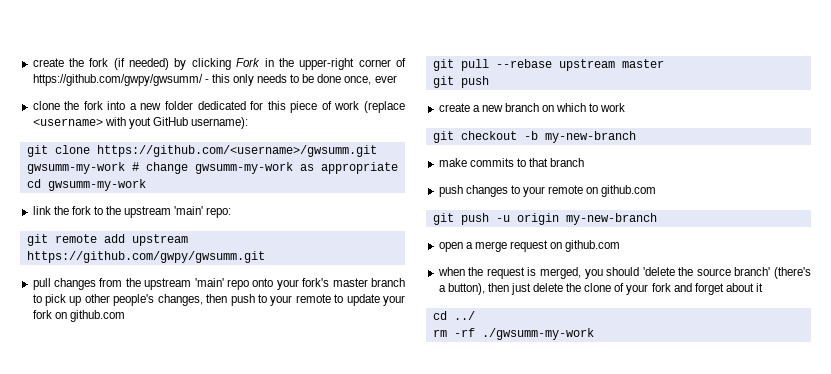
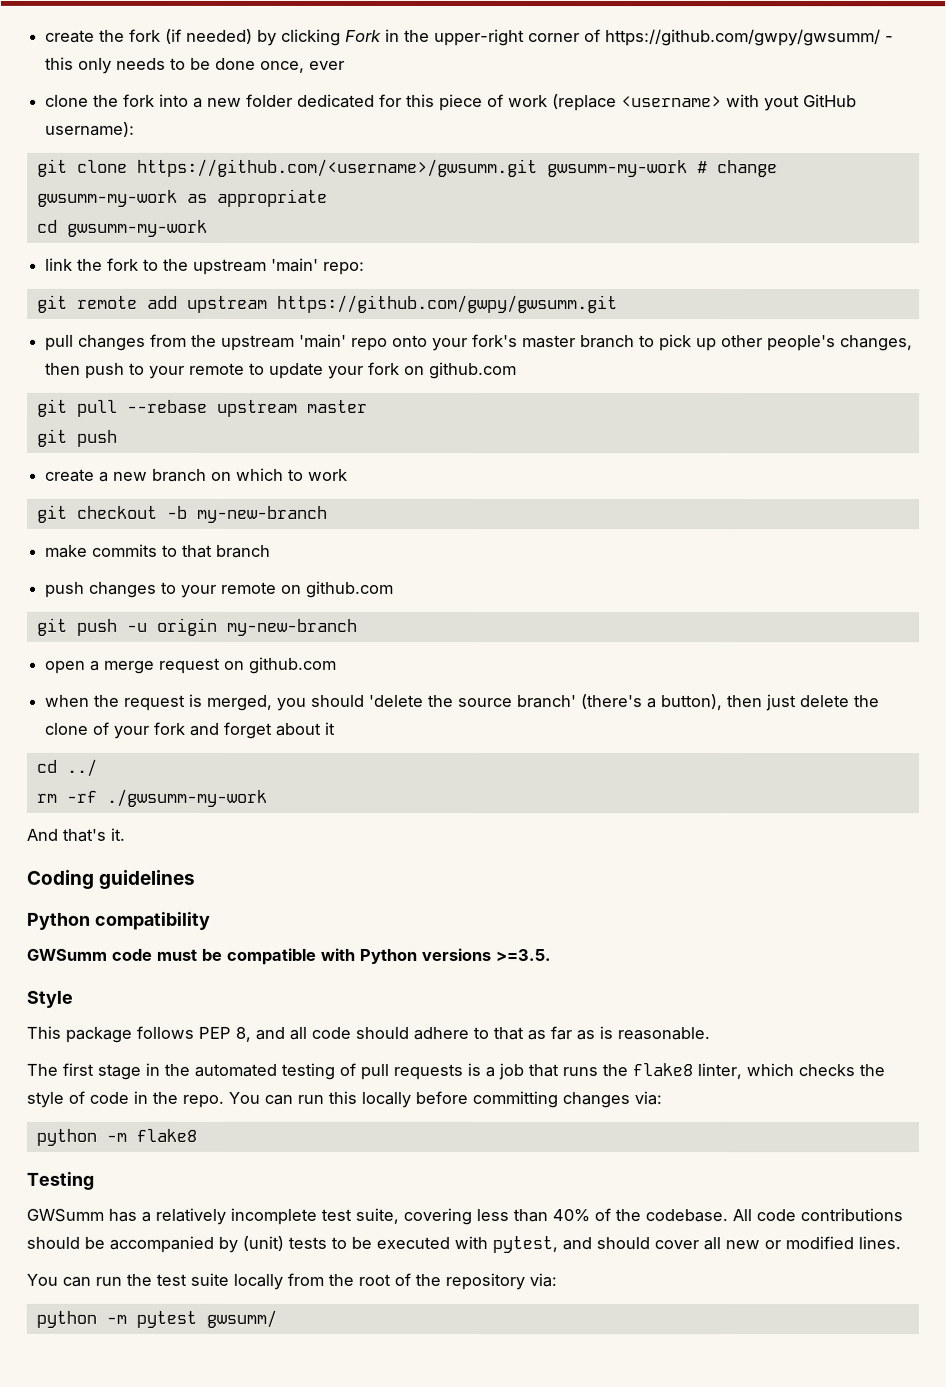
+ And that's it.
+ Coding guidelines
+ Python compatibility
+ GWSumm code must be compatible with Python versions >=3.5.
+ Style
+ This package follows PEP 8, and all code should adhere to that as far as is reasonable.
+ The first stage in the automated testing of pull requests is a job that runs the flake8 linter, which checks the style of code in the repo. You can run this locally before committing changes via:
+ python -m flake8
+ Testing
+ GWSumm has a relatively incomplete test suite, covering less than 40% of the codebase. All code contributions should be accompanied by (unit) tests to be executed with pytest, and should cover all new or modified lines.
+ You can run the test suite locally from the root of the repository via:
+ python -m pytest gwsumm/

